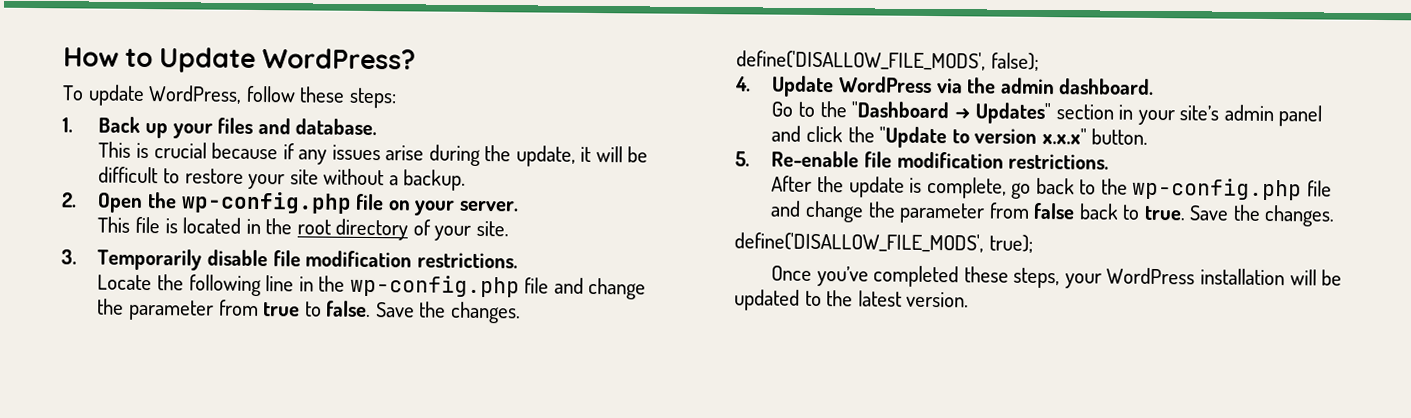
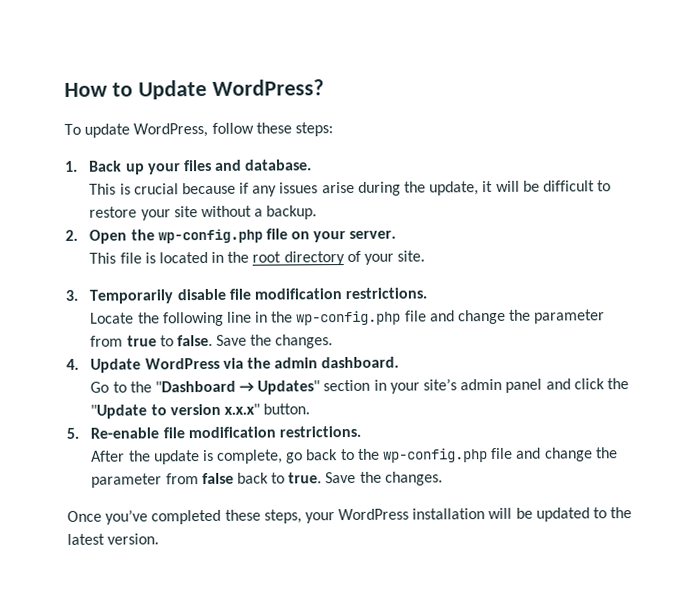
- define('DISALLOW_FILE_MODS', false);
- define('DISALLOW_FILE_MODS', true);

